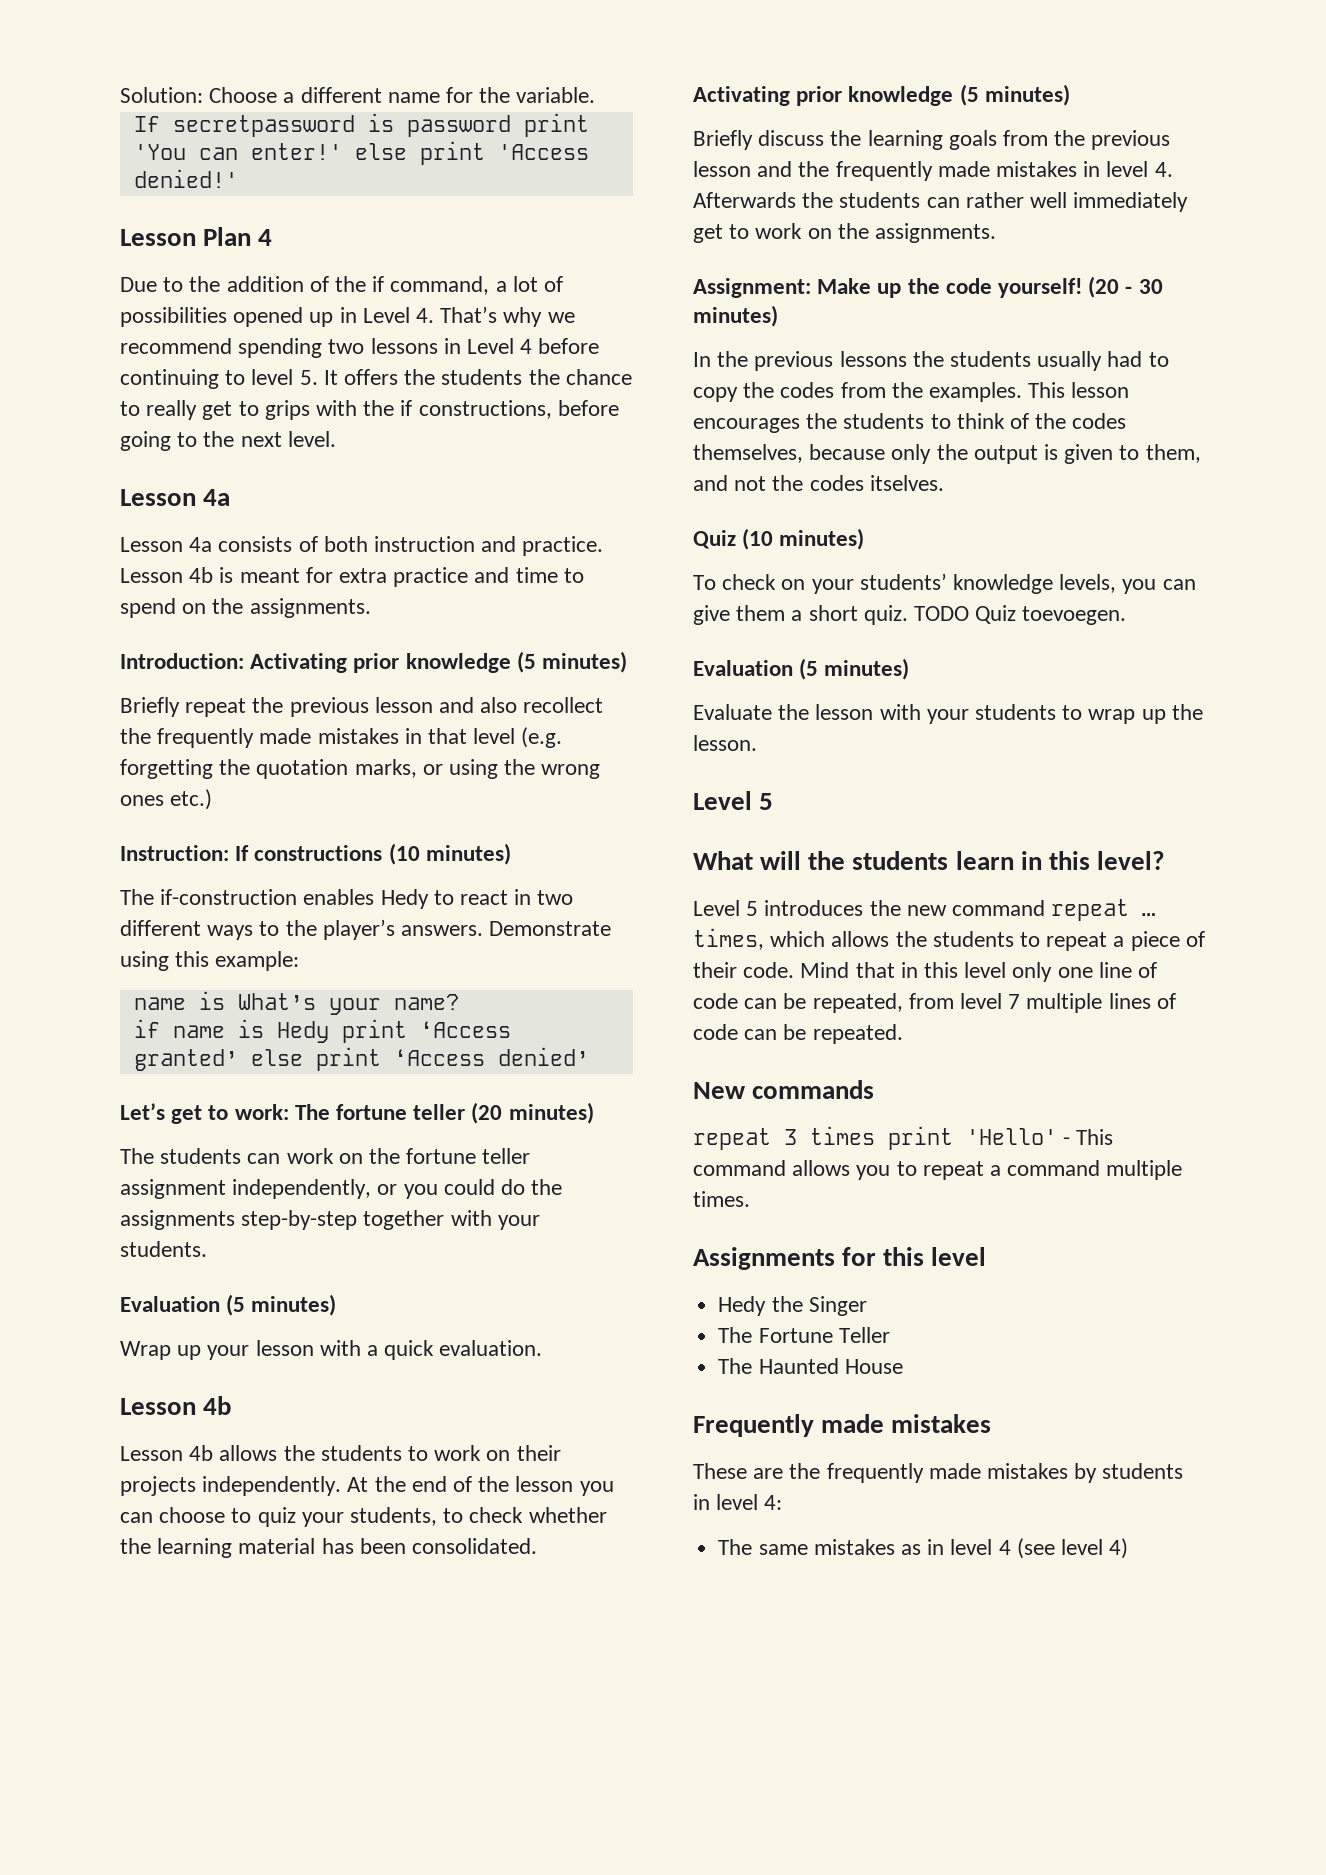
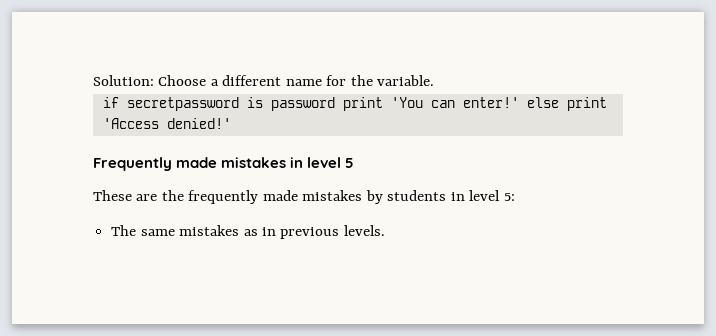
- If secretpassword is password print 'You can enter!' else print 'Access denied!'
+ if secretpassword is password print 'You can enter!' else print 'Access denied!'
- Lesson Plan 4
- Due to the addition of the if command, a lot of possibilities opened up in Level 4. That’s why we recommend spending two lessons in Level 4 before continuing to level 5. It offers the students the chance to really get to grips with the if constructions, before going to the next level.
- Lesson 4a
- Lesson 4a consists of both instruction and practice. Lesson 4b is meant for extra practice and time to spend on the assignments.
- Introduction: Activating prior knowledge (5 minutes)
- Briefly repeat the previous lesson and also recollect the frequently made mistakes in that level (e.g. forgetting the quotation marks, or using the wrong ones etc.)
- Instruction: If constructions (10 minutes)
- The if-construction enables Hedy to react in two different ways to the player’s answers. Demonstrate using this example:
- name is What’s your name?
- if name is Hedy print ‘Access granted’ else print ‘Access denied’
- Let’s get to work: The fortune teller (20 minutes)
- The students can work on the fortune teller assignment independently, or you could do the assignments step-by-step together with your students.
- Evaluation (5 minutes)
- Wrap up your lesson with a quick evaluation.
- Lesson 4b
- Lesson 4b allows the students to work on their projects independently. At the end of the lesson you can choose to quiz your students, to check whether the learning material has been consolidated.
- Activating prior knowledge (5 minutes)
- Briefly discuss the learning goals from the previous lesson and the frequently made mistakes in level 4. Afterwards the students can rather well immediately get to work on the assignments.
- Assignment: Make up the code yourself! (20 - 30 minutes)
- In the previous lessons the students usually had to copy the codes from the examples. This lesson encourages the students to think of the codes themselves, because only the output is given to them, and not the codes itselves.
- Quiz (10 minutes)
- To check on your students’ knowledge levels, you can give them a short quiz. TODO Quiz toevoegen.
- Evaluation (5 minutes)
- Evaluate the lesson with your students to wrap up the lesson.
- Level 5
- What will the students learn in this level?
- Level 5 introduces the new command repeat … times, which allows the students to repeat a piece of their code. Mind that in this level only one line of code can be repeated, from level 7 multiple lines of code can be repeated.
- New commands
- repeat 3 times print 'Hello' - This command allows you to repeat a command multiple times.
- Assignments for this level
- Hedy the Singer
- The Fortune Teller
- The Haunted House
- Frequently made mistakes
+ Frequently made mistakes in level 5
- These are the frequently made mistakes by students in level 4:
+ These are the frequently made mistakes by students in level 5:
- The same mistakes as in level 4 (see level 4)
+ The same mistakes as in previous levels.

